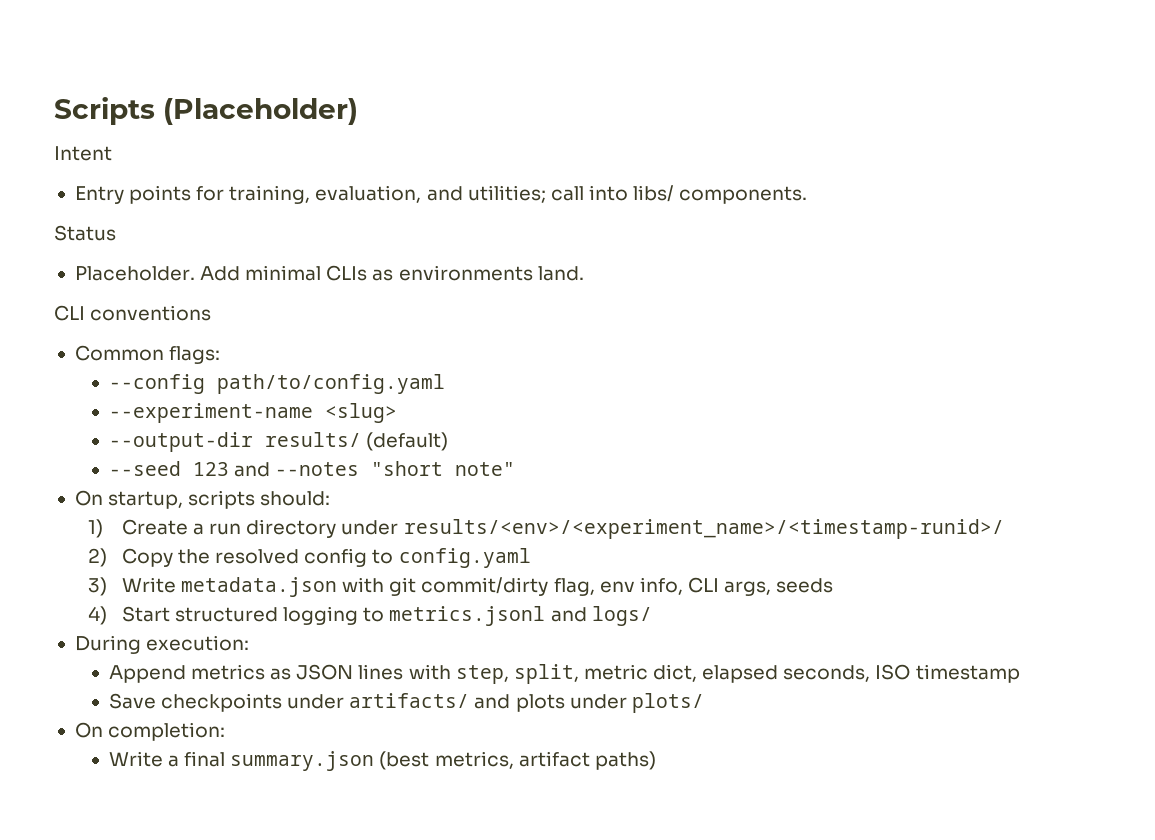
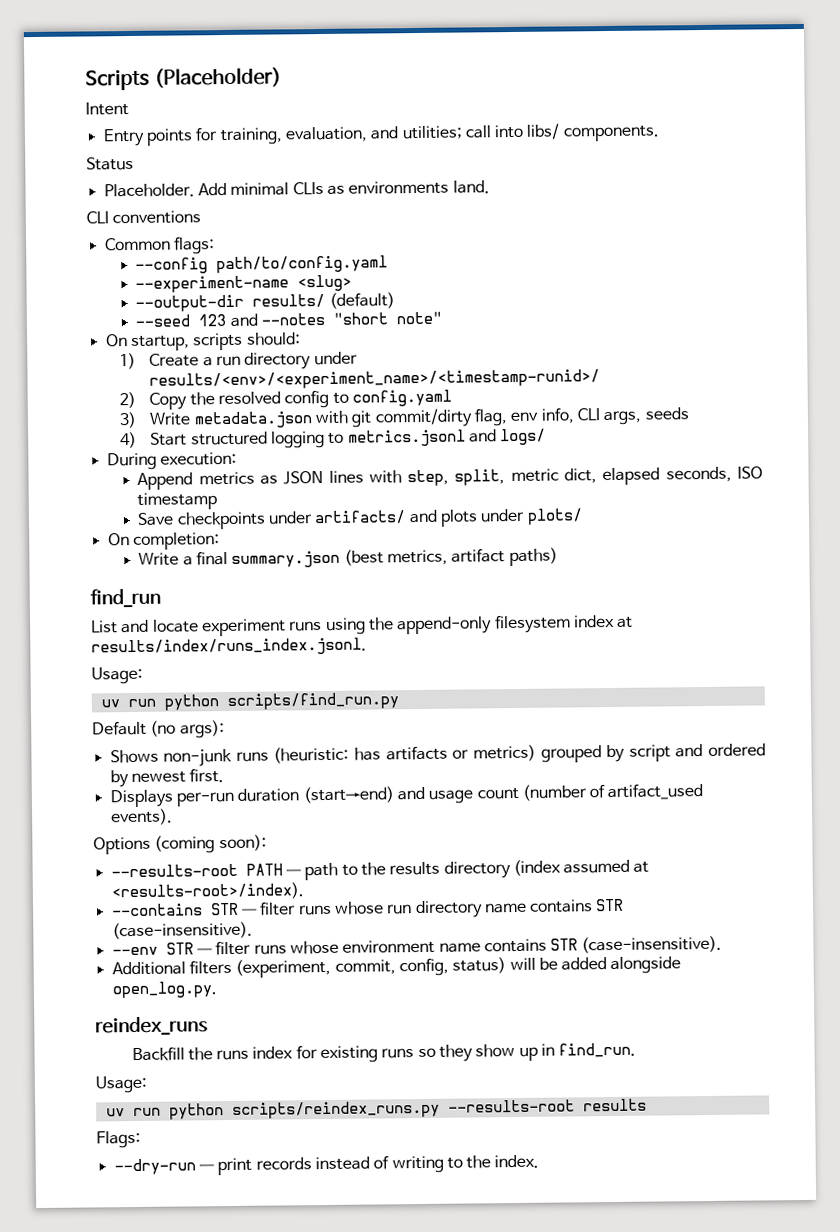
+ find_run
+ List and locate experiment runs using the append-only filesystem index at results/index/runs_index.jsonl.
+ Usage:
+ uv run python scripts/find_run.py
+ Default (no args):
+ Shows non-junk runs (heuristic: has artifacts or metrics) grouped by script and ordered by newest first.
+ Displays per-run duration (start→end) and usage count (number of artifact_used events).
+ Options (coming soon):
+ --results-root PATH — path to the results directory (index assumed at <results-root>/index).
+ --contains STR — filter runs whose run directory name contains STR (case-insensitive).
+ --env STR — filter runs whose environment name contains STR (case-insensitive).
+ Additional filters (experiment, commit, config, status) will be added alongside open_log.py.
+ reindex_runs
+ Backfill the runs index for existing runs so they show up in find_run.
+ Usage:
+ uv run python scripts/reindex_runs.py --results-root results
+ Flags:
+ --dry-run — print records instead of writing to the index.

